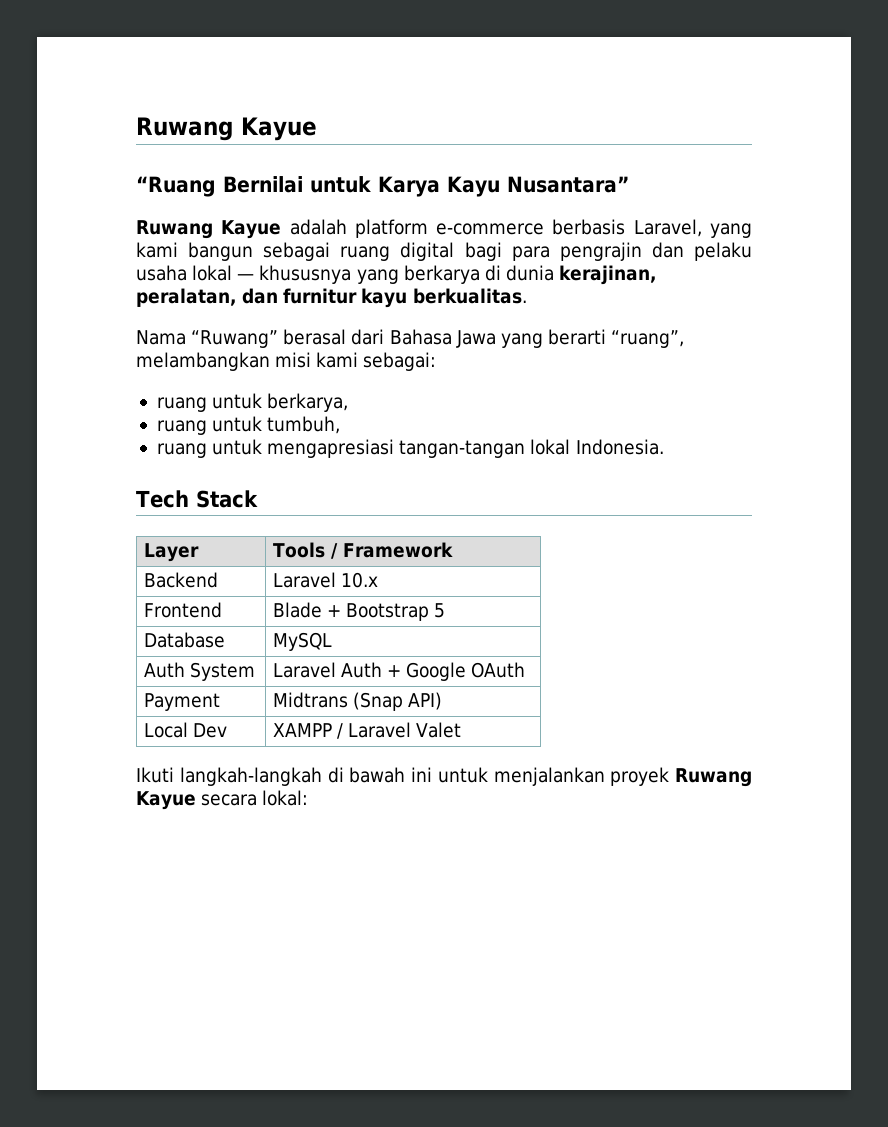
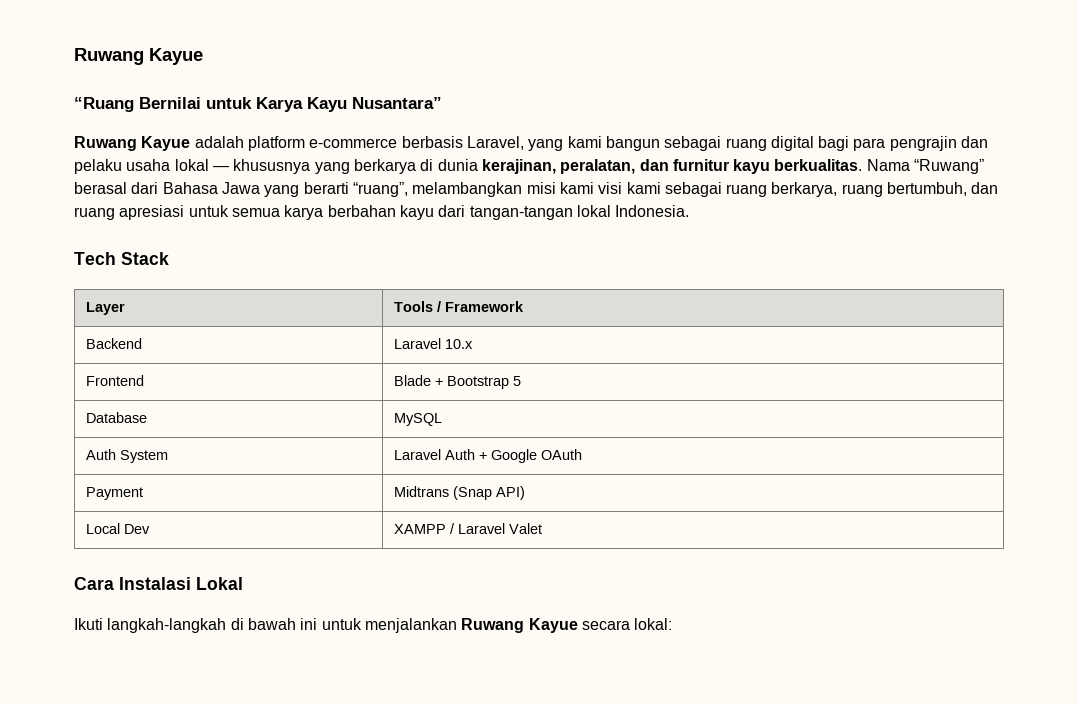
- Ruwang Kayue adalah platform e-commerce berbasis Laravel, yang kami bangun sebagai ruang digital bagi para pengrajin dan pelaku usaha lokal — khususnya yang berkarya di dunia kerajinan, peralatan, dan furnitur kayu berkualitas.
- Nama “Ruwang” berasal dari Bahasa Jawa yang berarti “ruang”, melambangkan misi kami sebagai:
- ruang untuk berkarya,
- ruang untuk tumbuh,
- ruang untuk mengapresiasi tangan-tangan lokal Indonesia.
+ Ruwang Kayue adalah platform e-commerce berbasis Laravel, yang kami bangun sebagai ruang digital bagi para pengrajin dan pelaku usaha lokal — khususnya yang berkarya di dunia kerajinan, peralatan, dan furnitur kayu berkualitas. Nama “Ruwang” berasal dari Bahasa Jawa yang berarti “ruang”, melambangkan misi kami visi kami sebagai ruang berkarya, ruang bertumbuh, dan ruang apresiasi untuk semua karya berbahan kayu dari tangan-tangan lokal Indonesia.
+ Cara Instalasi Lokal
- Ikuti langkah-langkah di bawah ini untuk menjalankan proyek Ruwang Kayue secara lokal:
+ Ikuti langkah-langkah di bawah ini untuk menjalankan Ruwang Kayue secara lokal:

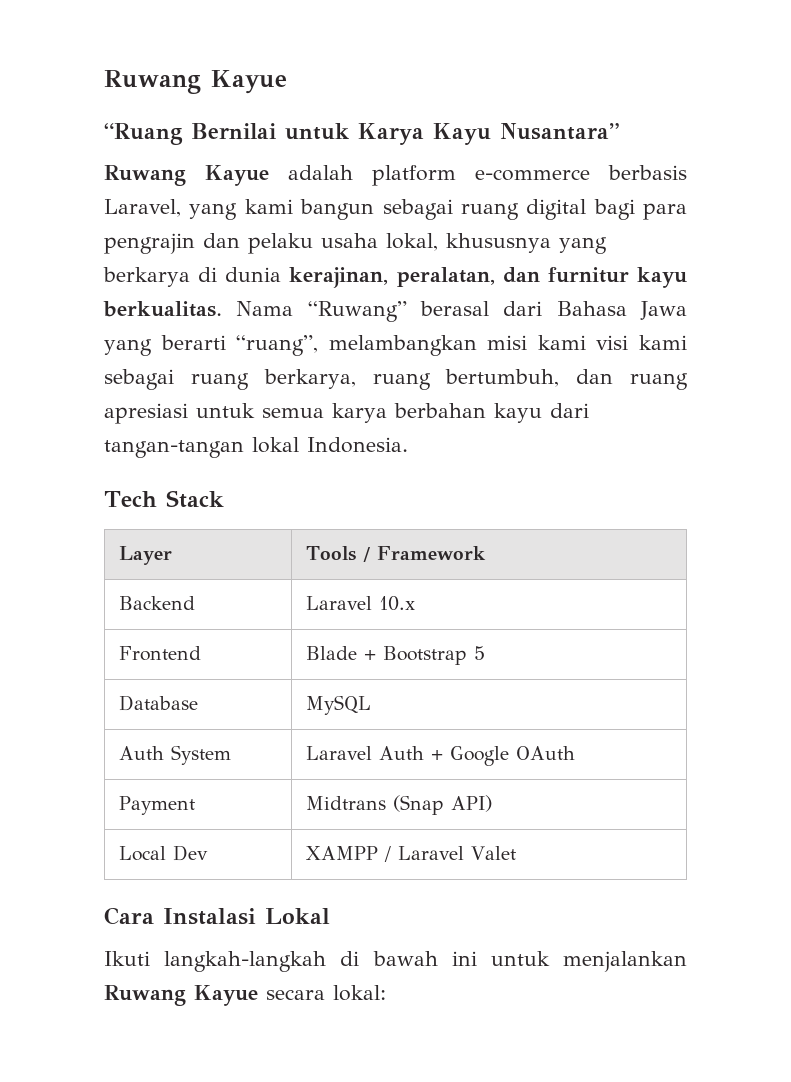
- Ruwang Kayue adalah platform e-commerce berbasis Laravel, yang kami bangun sebagai ruang digital bagi para pengrajin dan pelaku usaha lokal — khususnya yang berkarya di dunia kerajinan, peralatan, dan furnitur kayu berkualitas.
+ Ruwang Kayue adalah platform e-commerce berbasis Laravel, yang kami bangun sebagai ruang digital bagi para pengrajin dan pelaku usaha lokal, khususnya yang berkarya di dunia kerajinan, peralatan, dan furnitur kayu berkualitas.

